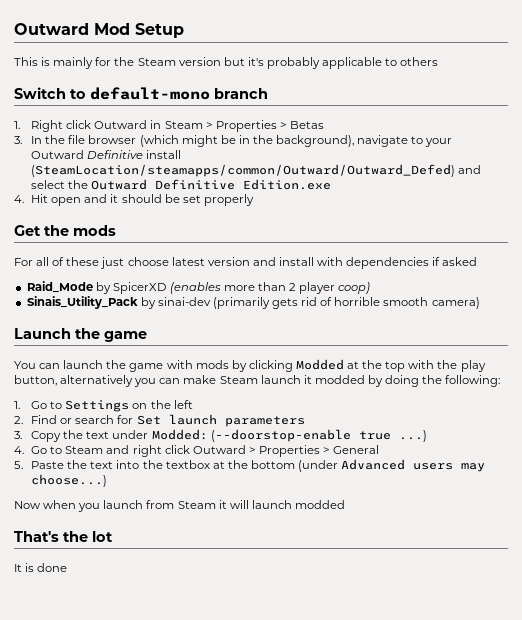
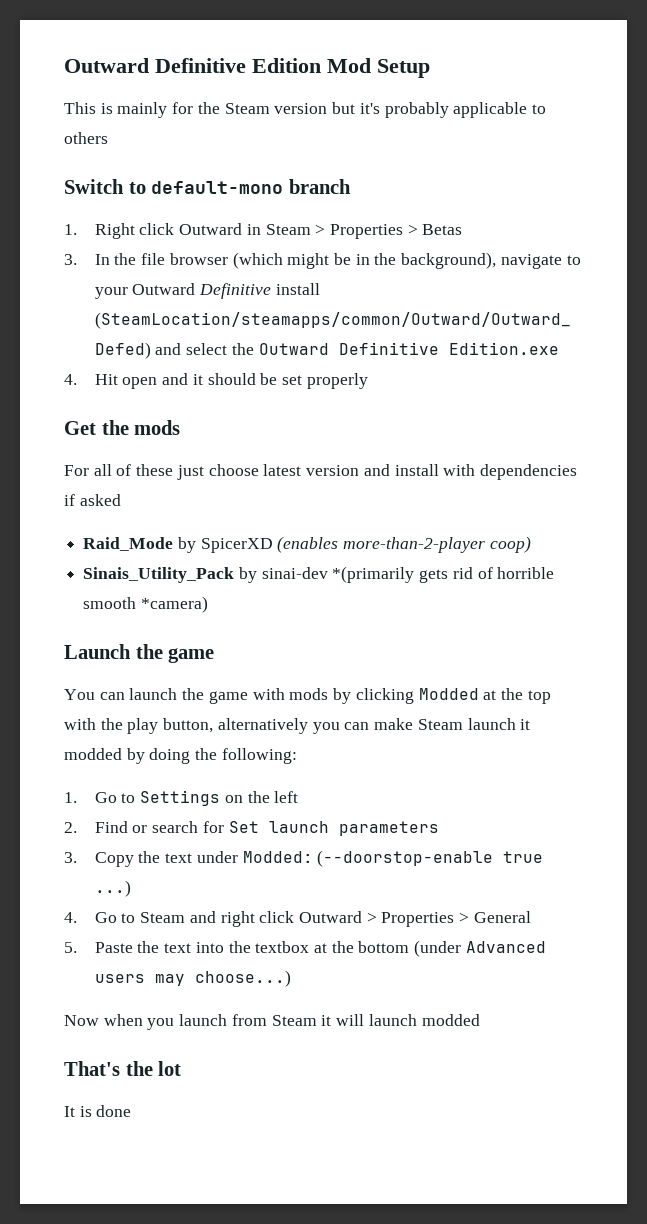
- Outward Mod Setup
+ Outward Definitive Edition Mod Setup
- Raid_Mode by SpicerXD (enables more than 2 player coop)
+ Raid_Mode by SpicerXD (enables more-than-2-player coop)
- Sinais_Utility_Pack by sinai-dev (primarily gets rid of horrible smooth camera)
+ Sinais_Utility_Pack by sinai-dev *(primarily gets rid of horrible smooth *camera)

